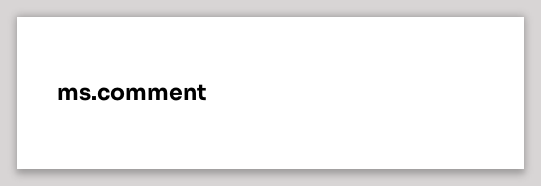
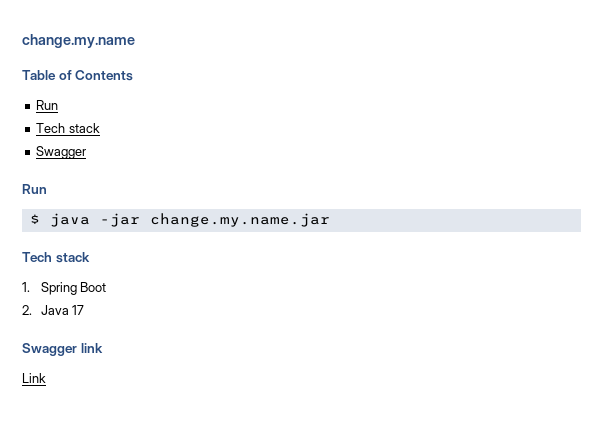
- ms.comment
+ change.my.name
+ Table of Contents
+ Run
+ Tech stack
+ Swagger
+ Run
+ $ java -jar change.my.name.jar
+ Tech stack
+ 1. Spring Boot
+ 2. Java 17
+ Swagger link
+ Link

